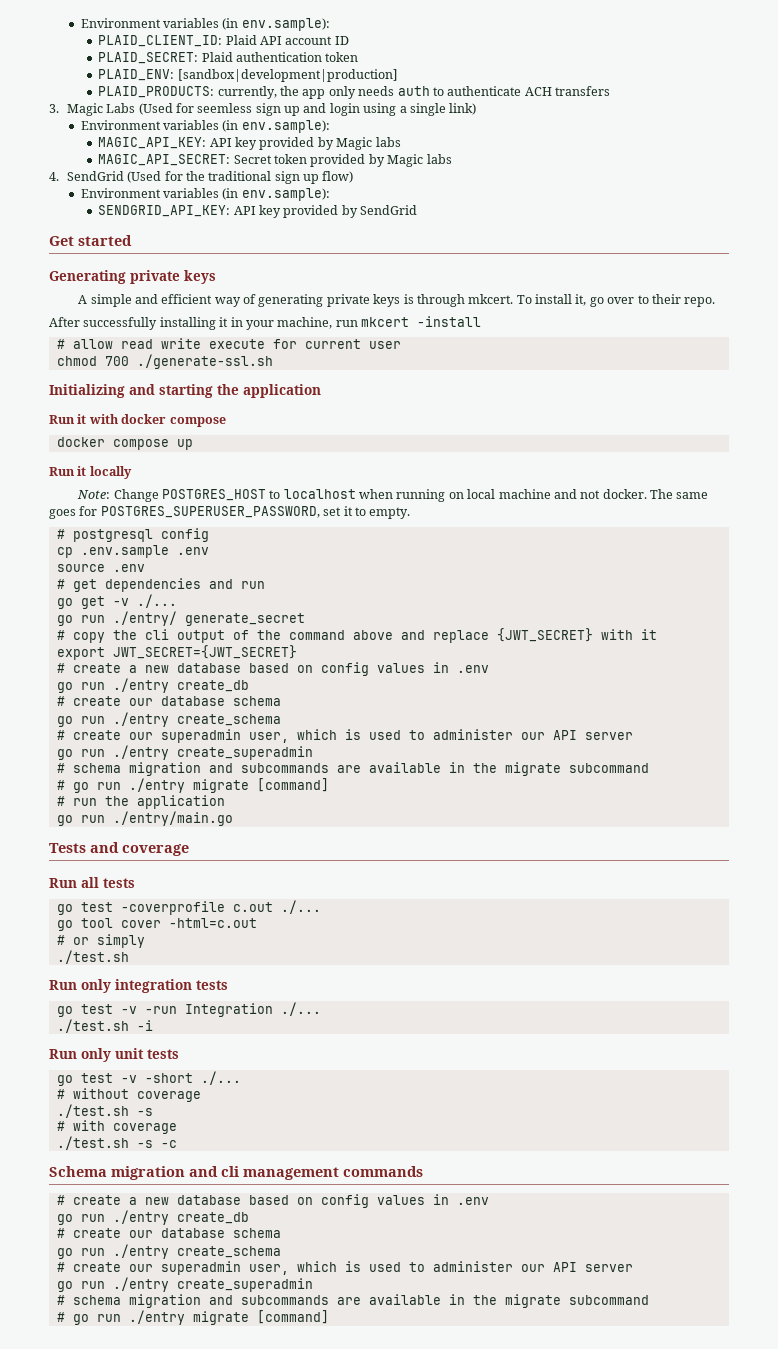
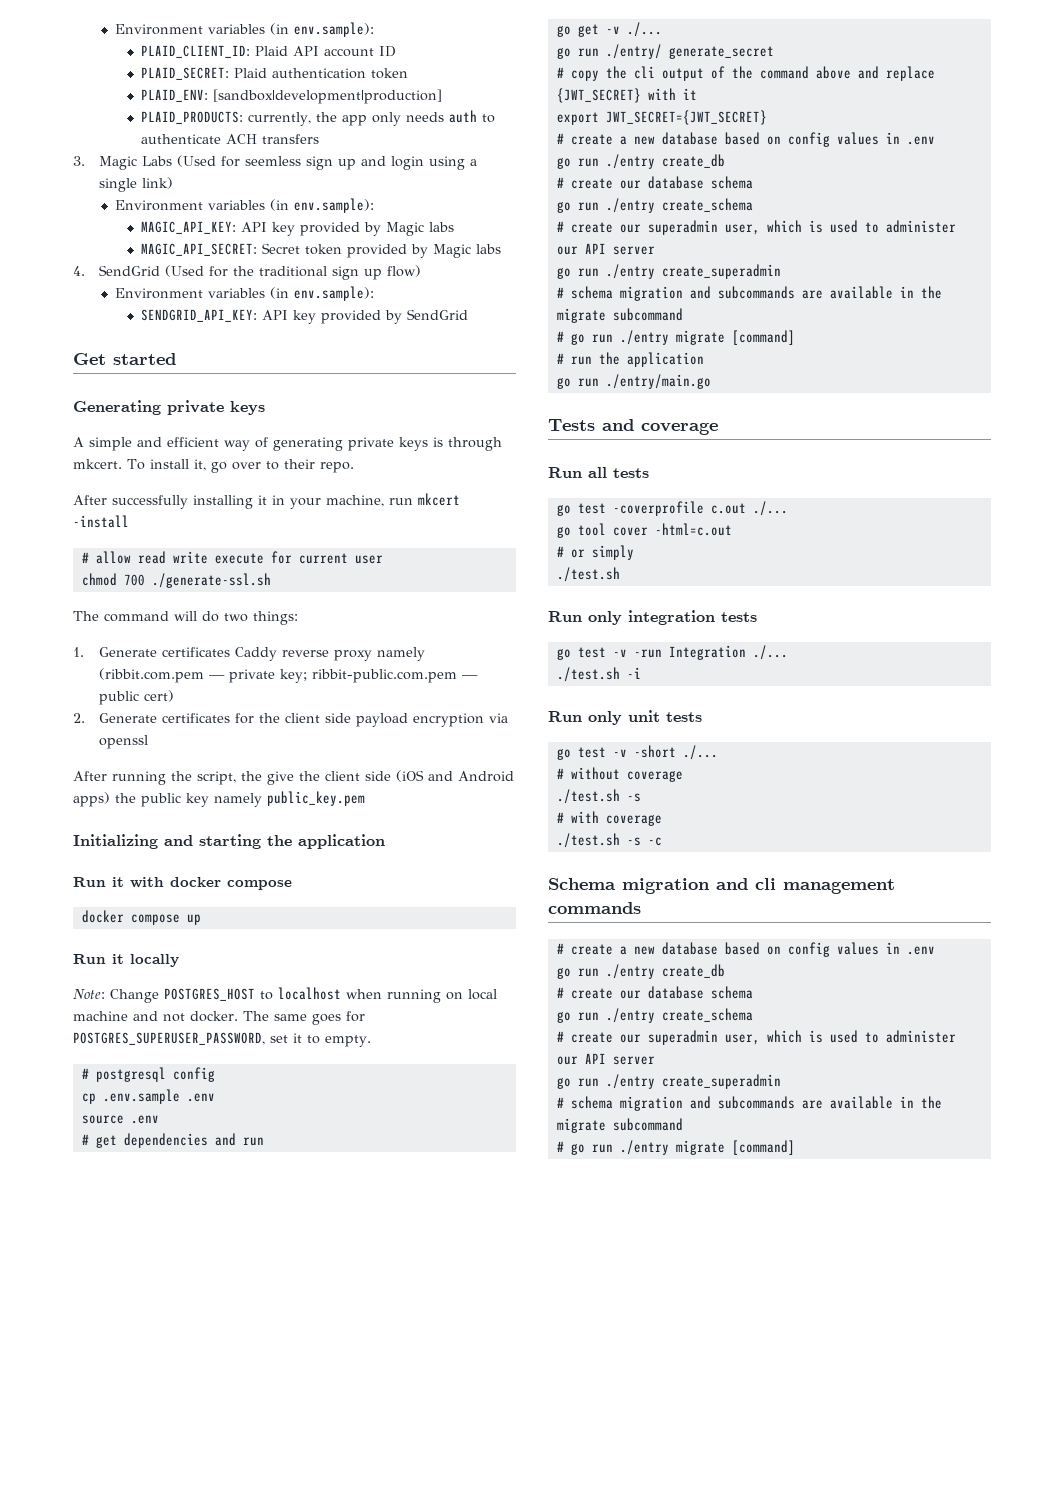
+ The command will do two things:
+ 1. Generate certificates Caddy reverse proxy namely (ribbit.com.pem — private key; ribbit-public.com.pem — public cert)
+ 2. Generate certificates for the client side payload encryption via openssl
+ After running the script, the give the client side (iOS and Android apps) the public key namely public_key.pem

